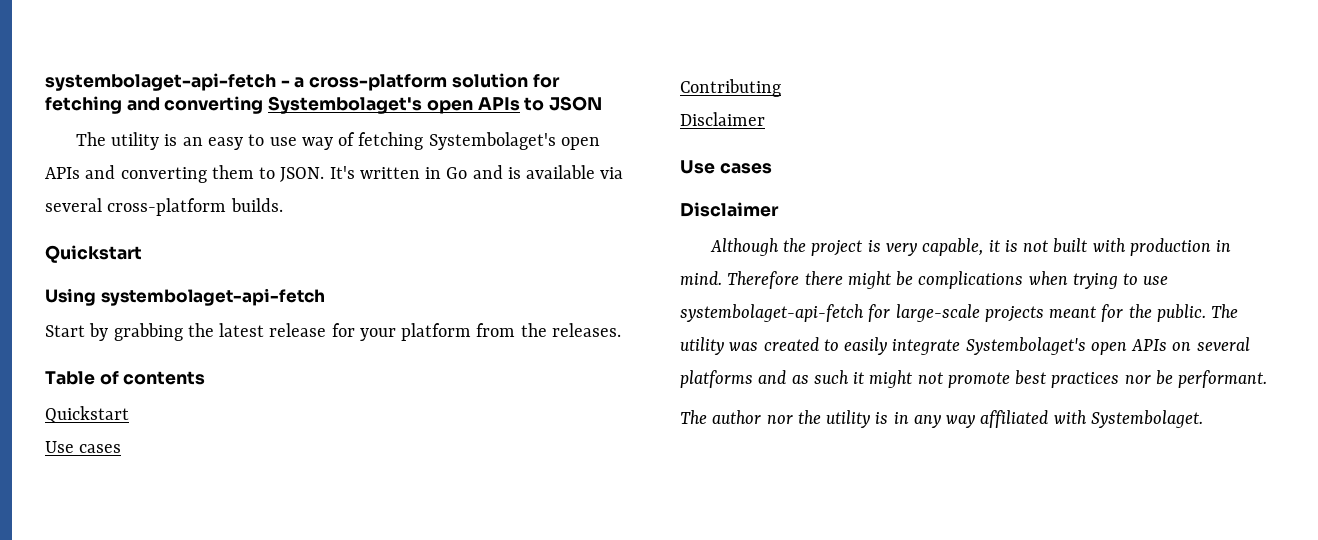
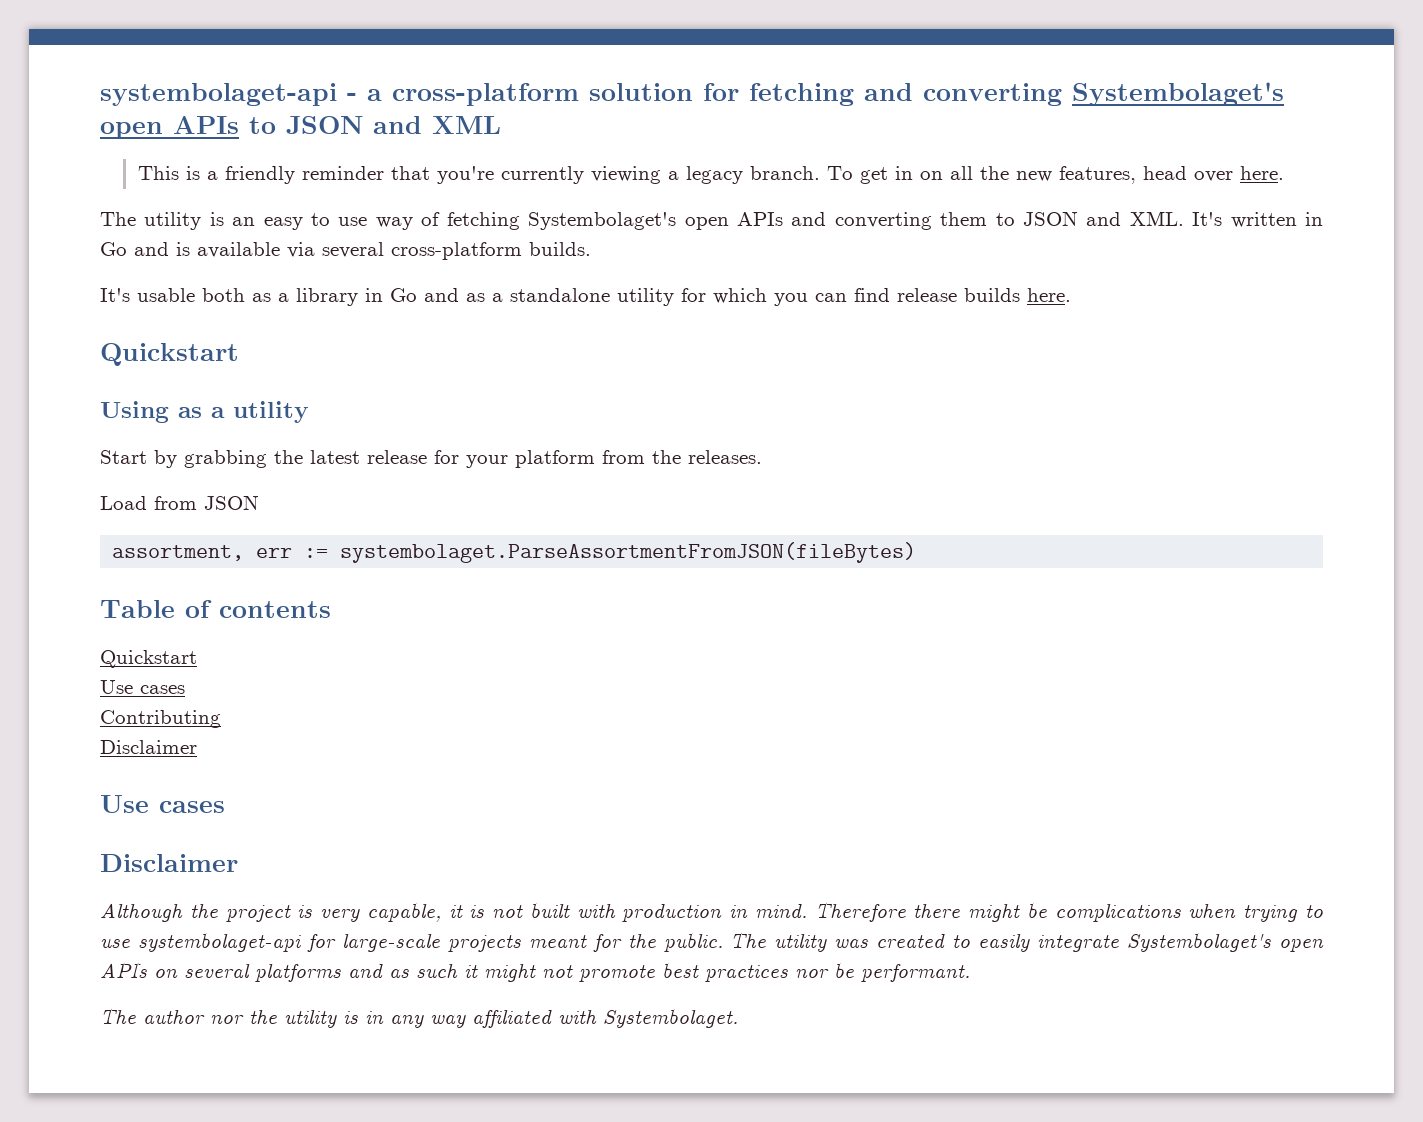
- systembolaget-api-fetch - a cross-platform solution for fetching and converting Systembolaget's open APIs to JSON
+ systembolaget-api - a cross-platform solution for fetching and converting Systembolaget's open APIs to JSON and XML
+ This is a friendly reminder that you're currently viewing a legacy branch. To get in on all the new features, head over here.
- The utility is an easy to use way of fetching Systembolaget's open APIs and converting them to JSON. It's written in Go and is available via several cross-platform builds.
+ The utility is an easy to use way of fetching Systembolaget's open APIs and converting them to JSON and XML. It's written in Go and is available via several cross-platform builds.
+ It's usable both as a library in Go and as a standalone utility for which you can find release builds here.
- Using systembolaget-api-fetch
+ Using as a utility
+ Load from JSON
+ assortment, err := systembolaget.ParseAssortmentFromJSON(fileBytes)
- Therefore there might be complications when trying to use systembolaget-api-fetch for large-scale projects meant for the public.
+ Therefore there might be complications when trying to use systembolaget-api for large-scale projects meant for the public.

